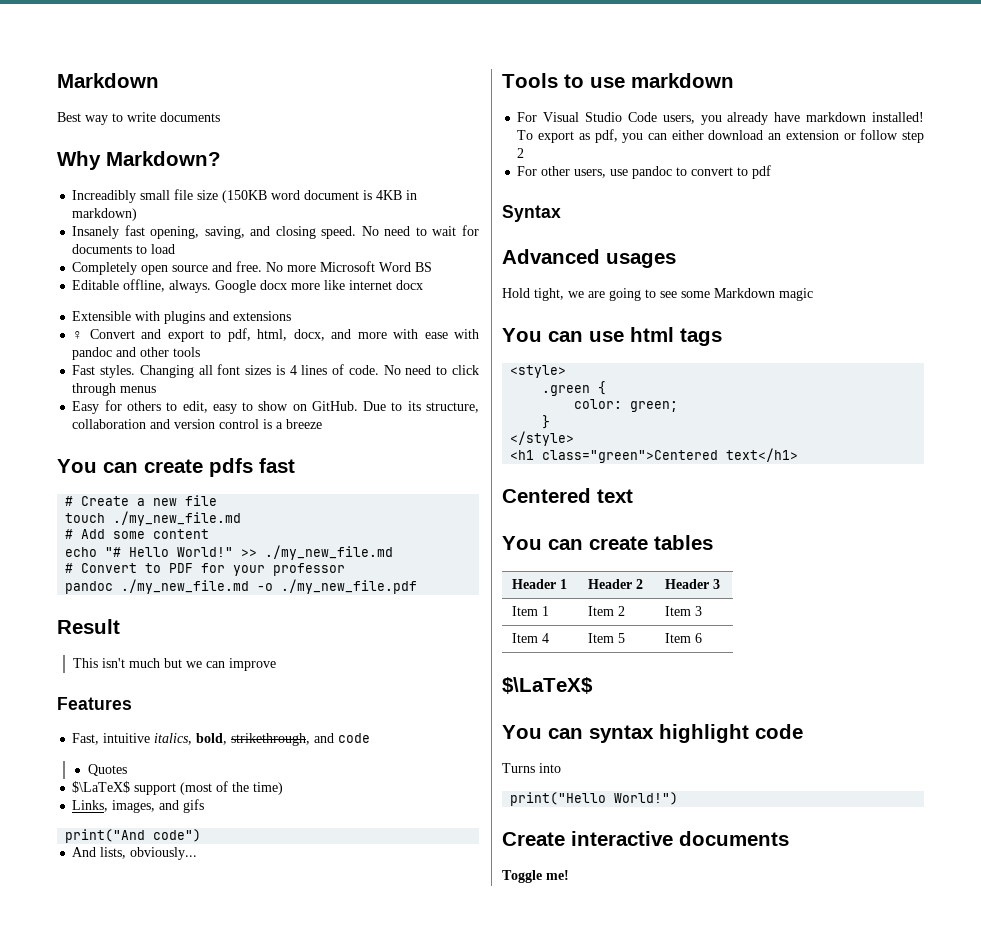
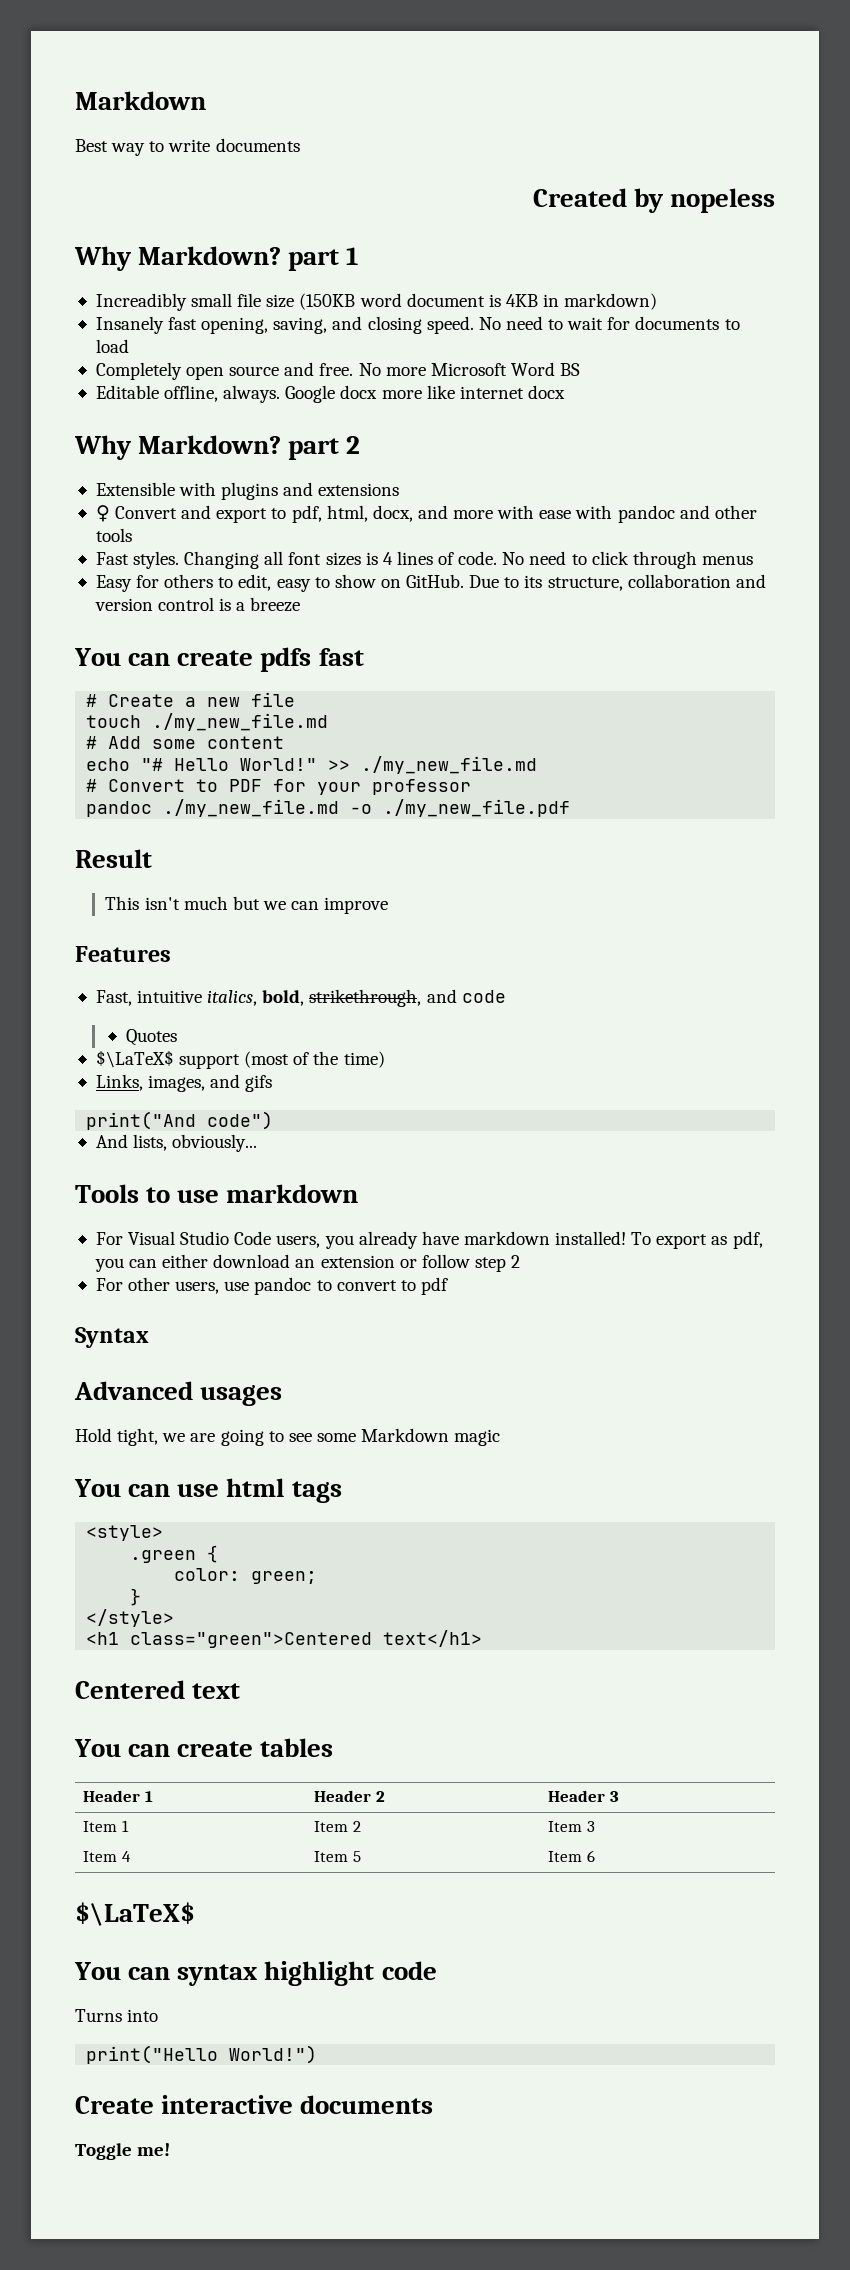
- Why Markdown?
+ Created by nopeless
+ Why Markdown? part 1
+ Why Markdown? part 2

